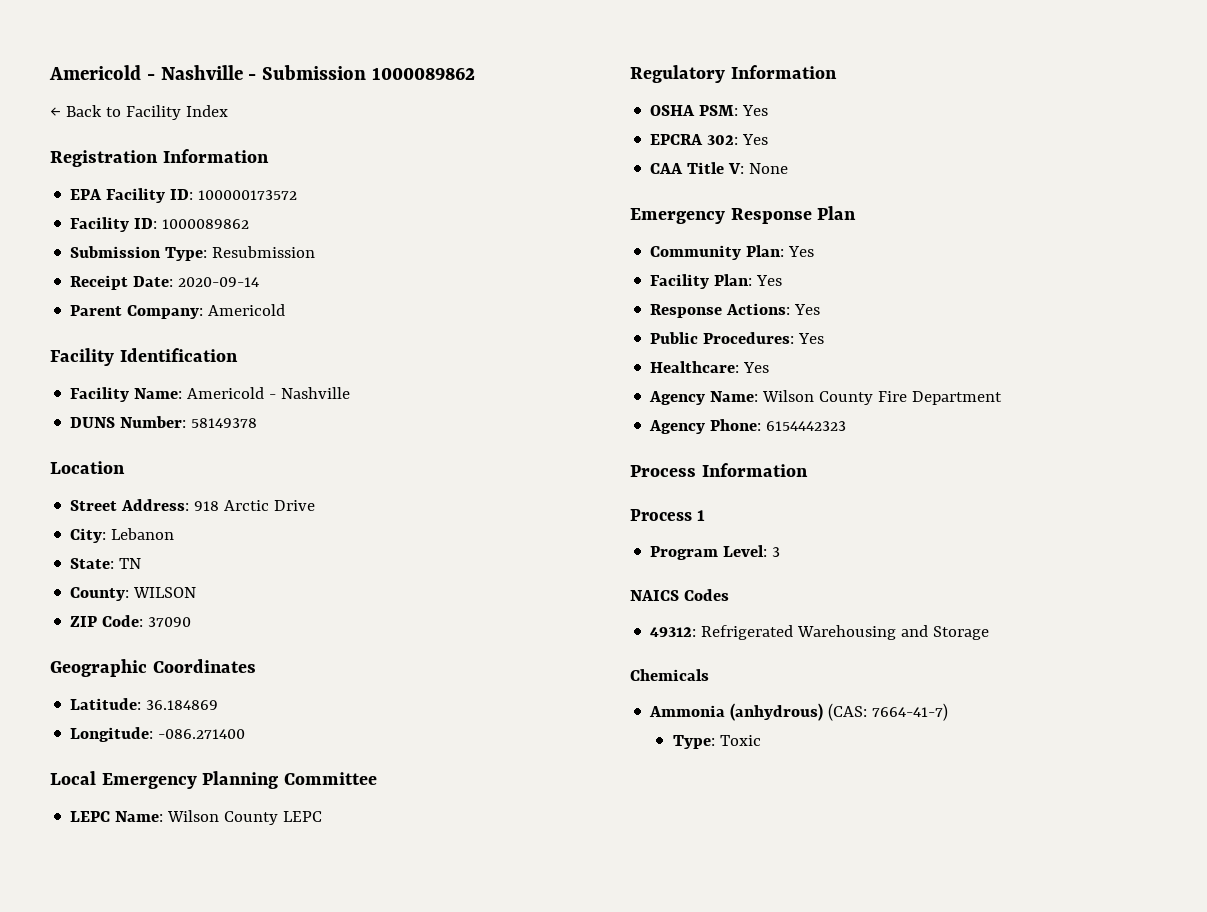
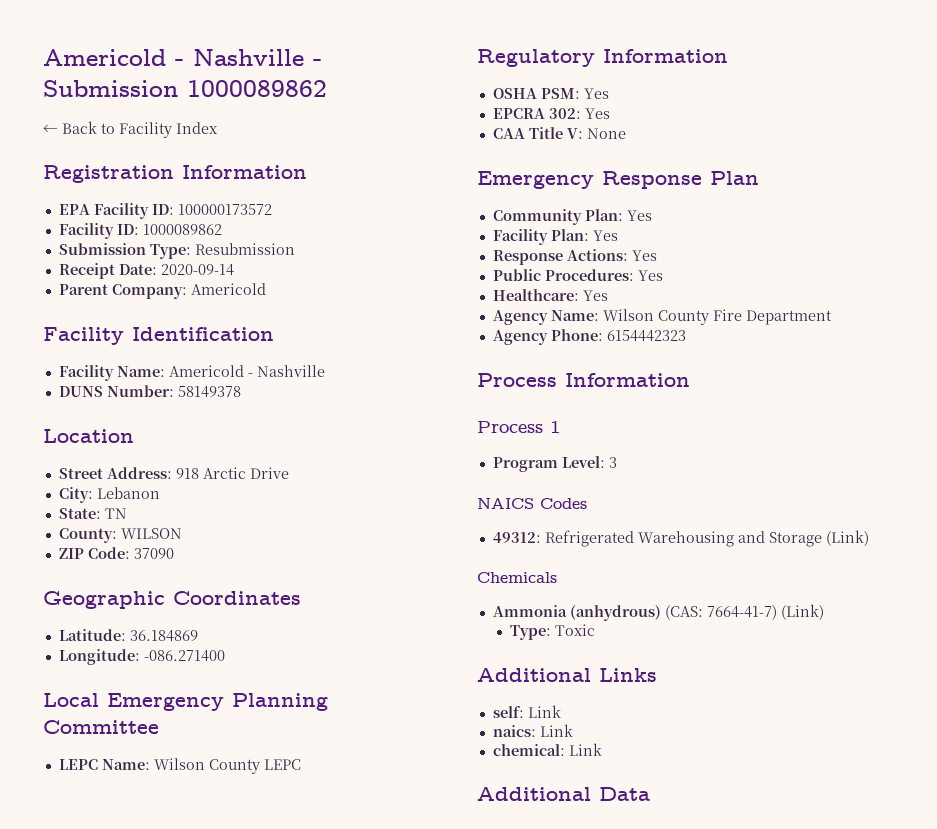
- 49312: Refrigerated Warehousing and Storage
+ 49312: Refrigerated Warehousing and Storage (Link)
- Ammonia (anhydrous) (CAS: 7664-41-7)
+ Ammonia (anhydrous) (CAS: 7664-41-7) (Link)
+ Additional Links
+ self: Link
+ naics: Link
+ chemical: Link
+ Additional Data

